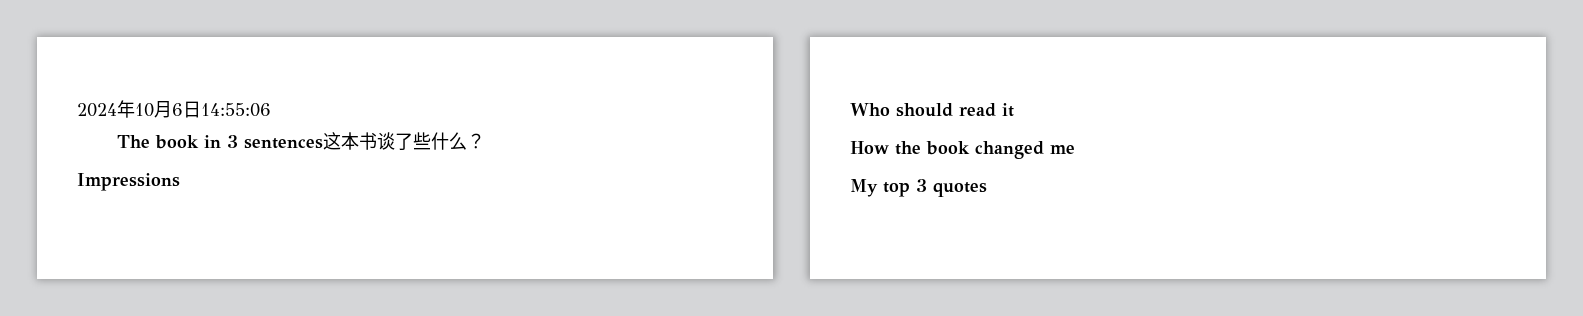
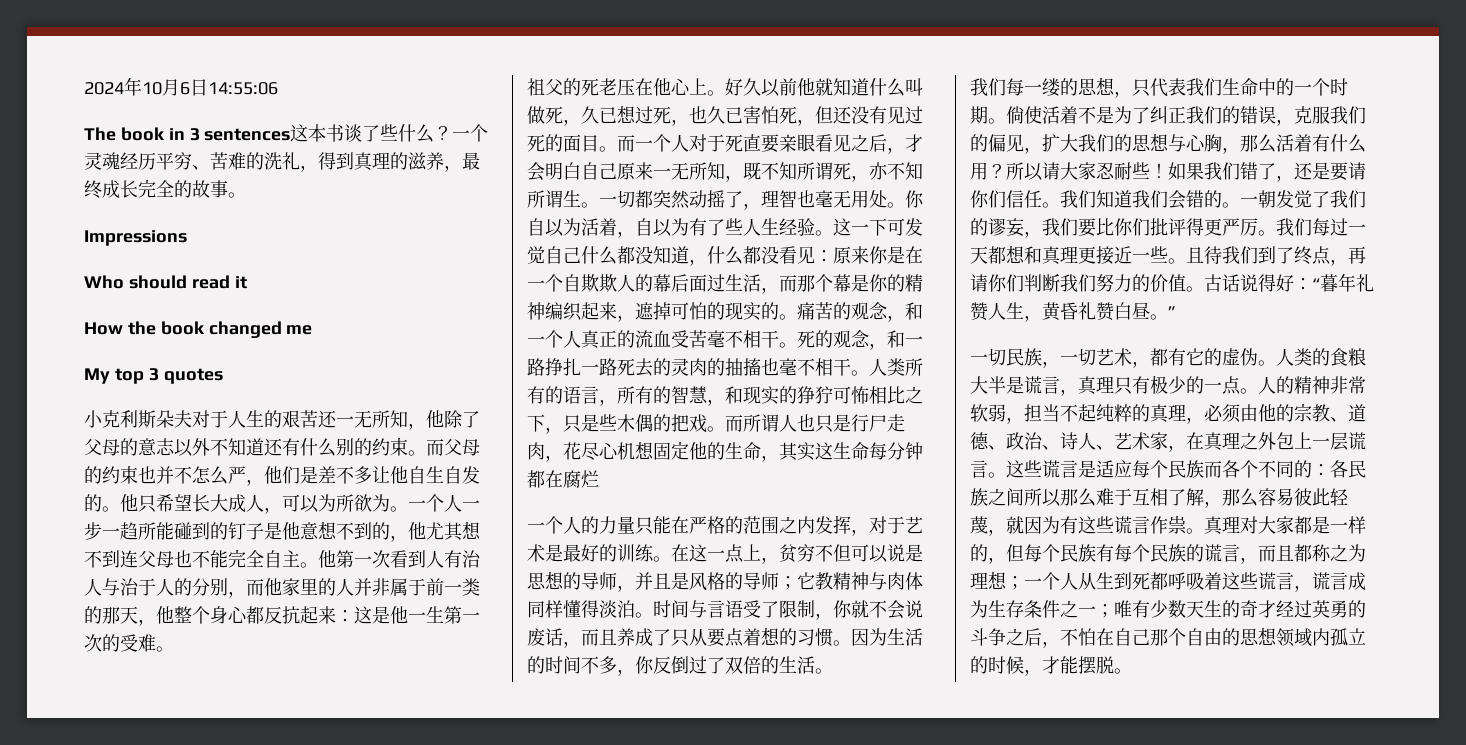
+ 一个灵魂经历平穷、苦难的洗礼，得到真理的滋养，最终成长完全的故事。
+ 小克利斯朵夫对于人生的艰苦还一无所知，他除了父母的意志以外不知道还有什么别的约束。而父母的约束也并不怎么严，他们是差不多让他自生自发的。他只希望长大成人，可以为所欲为。一个人一步一趋所能碰到的钉子是他意想不到的，他尤其想不到连父母也不能完全自主。他第一次看到人有治人与治于人的分别，而他家里的人并非属于前一类的那天，他整个身心都反抗起来：这是他一生第一次的受难。
+ 祖父的死老压在他心上。好久以前他就知道什么叫做死，久已想过死，也久已害怕死，但还没有见过死的面目。而一个人对于死直要亲眼看见之后，才会明白自己原来一无所知，既不知所谓死，亦不知所谓生。一切都突然动摇了，理智也毫无用处。你自以为活着，自以为有了些人生经验。这一下可发觉自己什么都没知道，什么都没看见：原来你是在一个自欺欺人的幕后面过生活，而那个幕是你的精神编织起来，遮掉可怕的现实的。痛苦的观念，和一个人真正的流血受苦毫不相干。死的观念，和一路挣扎一路死去的灵肉的抽搐也毫不相干。人类所有的语言，所有的智慧，和现实的狰狞可怖相比之下，只是些木偶的把戏。而所谓人也只是行尸走肉，花尽心机想固定他的生命，其实这生命每分钟都在腐烂
+ 一个人的力量只能在严格的范围之内发挥，对于艺术是最好的训练。在这一点上，贫穷不但可以说是思想的导师，并且是风格的导师；它教精神与肉体同样懂得淡泊。时间与言语受了限制，你就不会说废话，而且养成了只从要点着想的习惯。因为生活的时间不多，你反倒过了双倍的生活。
+ 我们每一缕的思想，只代表我们生命中的一个时期。倘使活着不是为了纠正我们的错误，克服我们的偏见，扩大我们的思想与心胸，那么活着有什么用？所以请大家忍耐些！如果我们错了，还是要请你们信任。我们知道我们会错的。一朝发觉了我们的谬妄，我们要比你们批评得更严厉。我们每过一天都想和真理更接近一些。且待我们到了终点，再请你们判断我们努力的价值。古话说得好：“暮年礼赞人生，黄昏礼赞白昼。”
+ 一切民族，一切艺术，都有它的虚伪。人类的食粮大半是谎言，真理只有极少的一点。人的精神非常软弱，担当不起纯粹的真理，必须由他的宗教、道德、政治、诗人、艺术家，在真理之外包上一层谎言。这些谎言是适应每个民族而各个不同的：各民族之间所以那么难于互相了解，那么容易彼此轻蔑，就因为有这些谎言作祟。真理对大家都是一样的，但每个民族有每个民族的谎言，而且都称之为理想；一个人从生到死都呼吸着这些谎言，谎言成为生存条件之一；唯有少数天生的奇才经过英勇的斗争之后，不怕在自己那个自由的思想领域内孤立的时候，才能摆脱。

